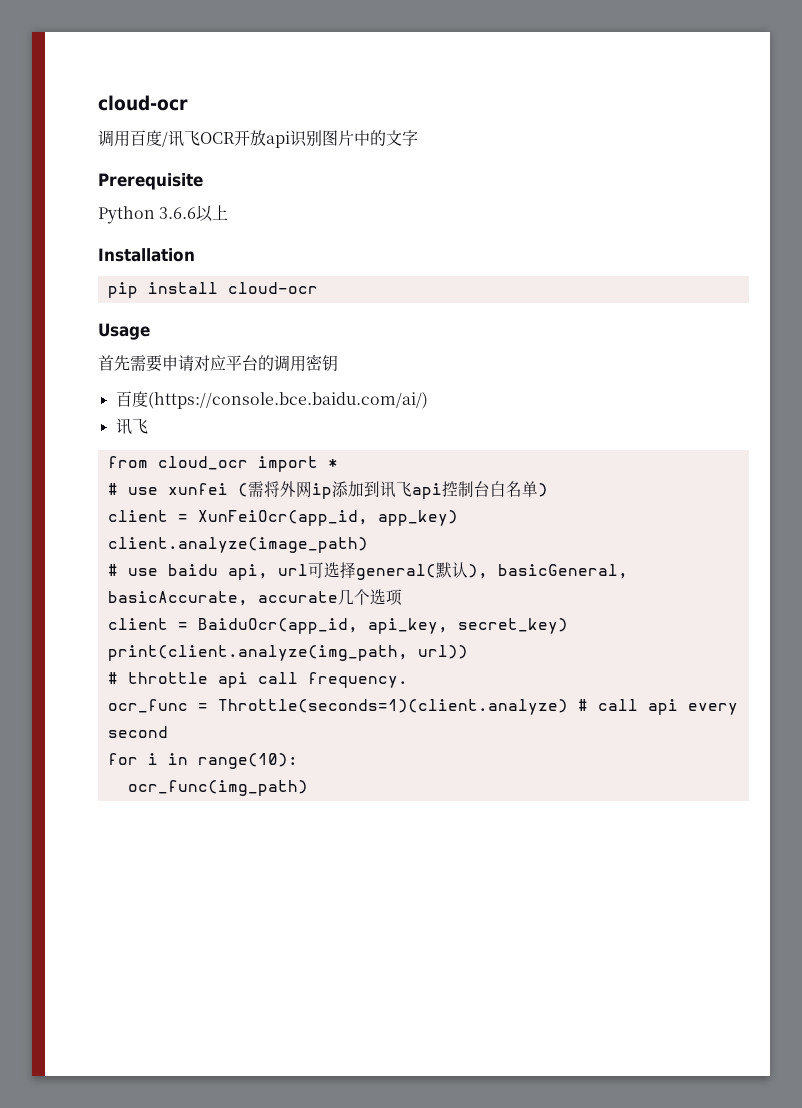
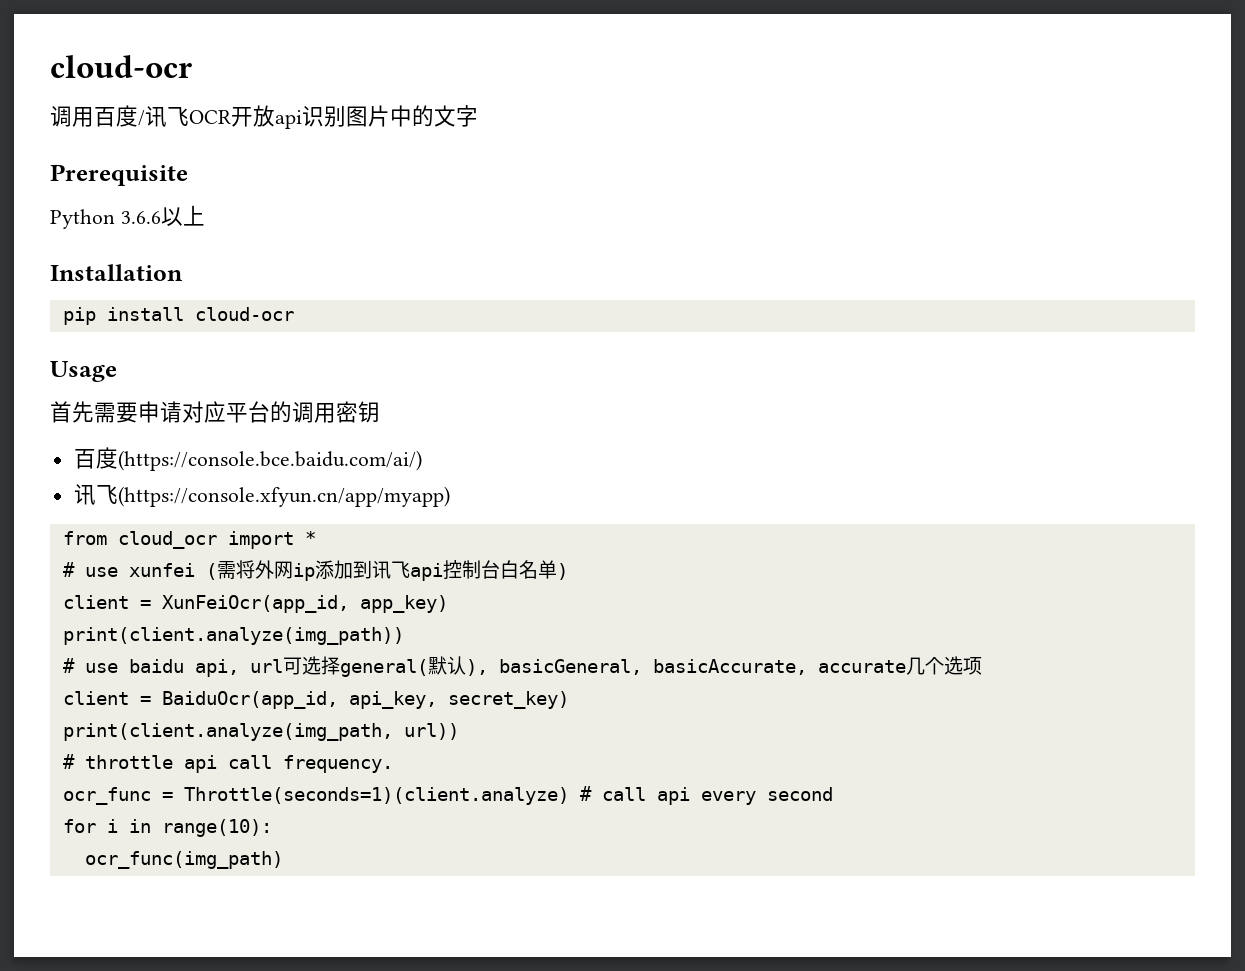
  百度(https://console.bce.baidu.com/ai/)
- 讯飞
+ 讯飞(https://console.xfyun.cn/app/myapp)
- client.analyze(image_path)
+ print(client.analyze(img_path))

